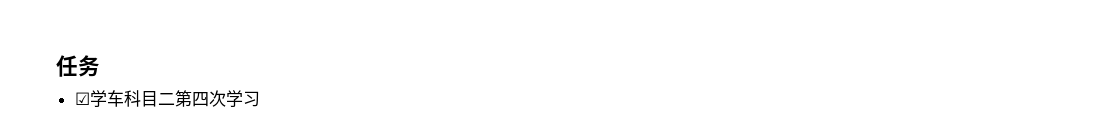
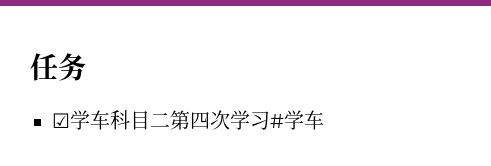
- ☑学车科目二第四次学习
+ ☑学车科目二第四次学习#学车

